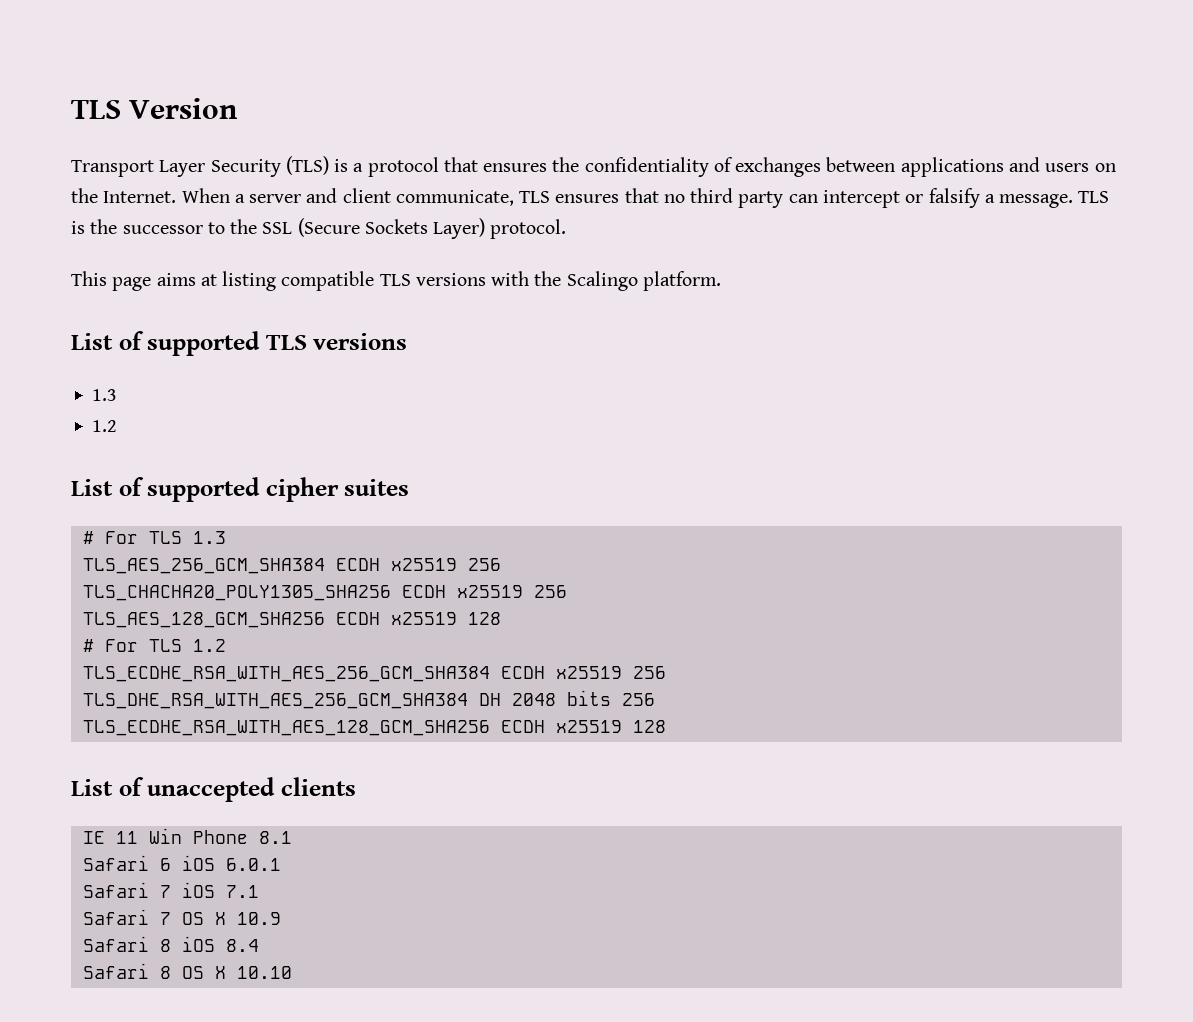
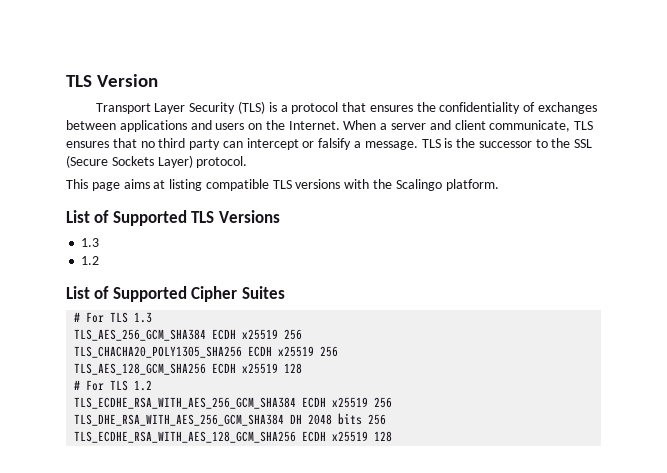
- List of supported TLS versions
+ List of Supported TLS Versions
- List of supported cipher suites
+ List of Supported Cipher Suites
- List of unaccepted clients
- IE 11 Win Phone 8.1
- Safari 6 iOS 6.0.1
- Safari 7 iOS 7.1
- Safari 7 OS X 10.9
- Safari 8 iOS 8.4
- Safari 8 OS X 10.10

